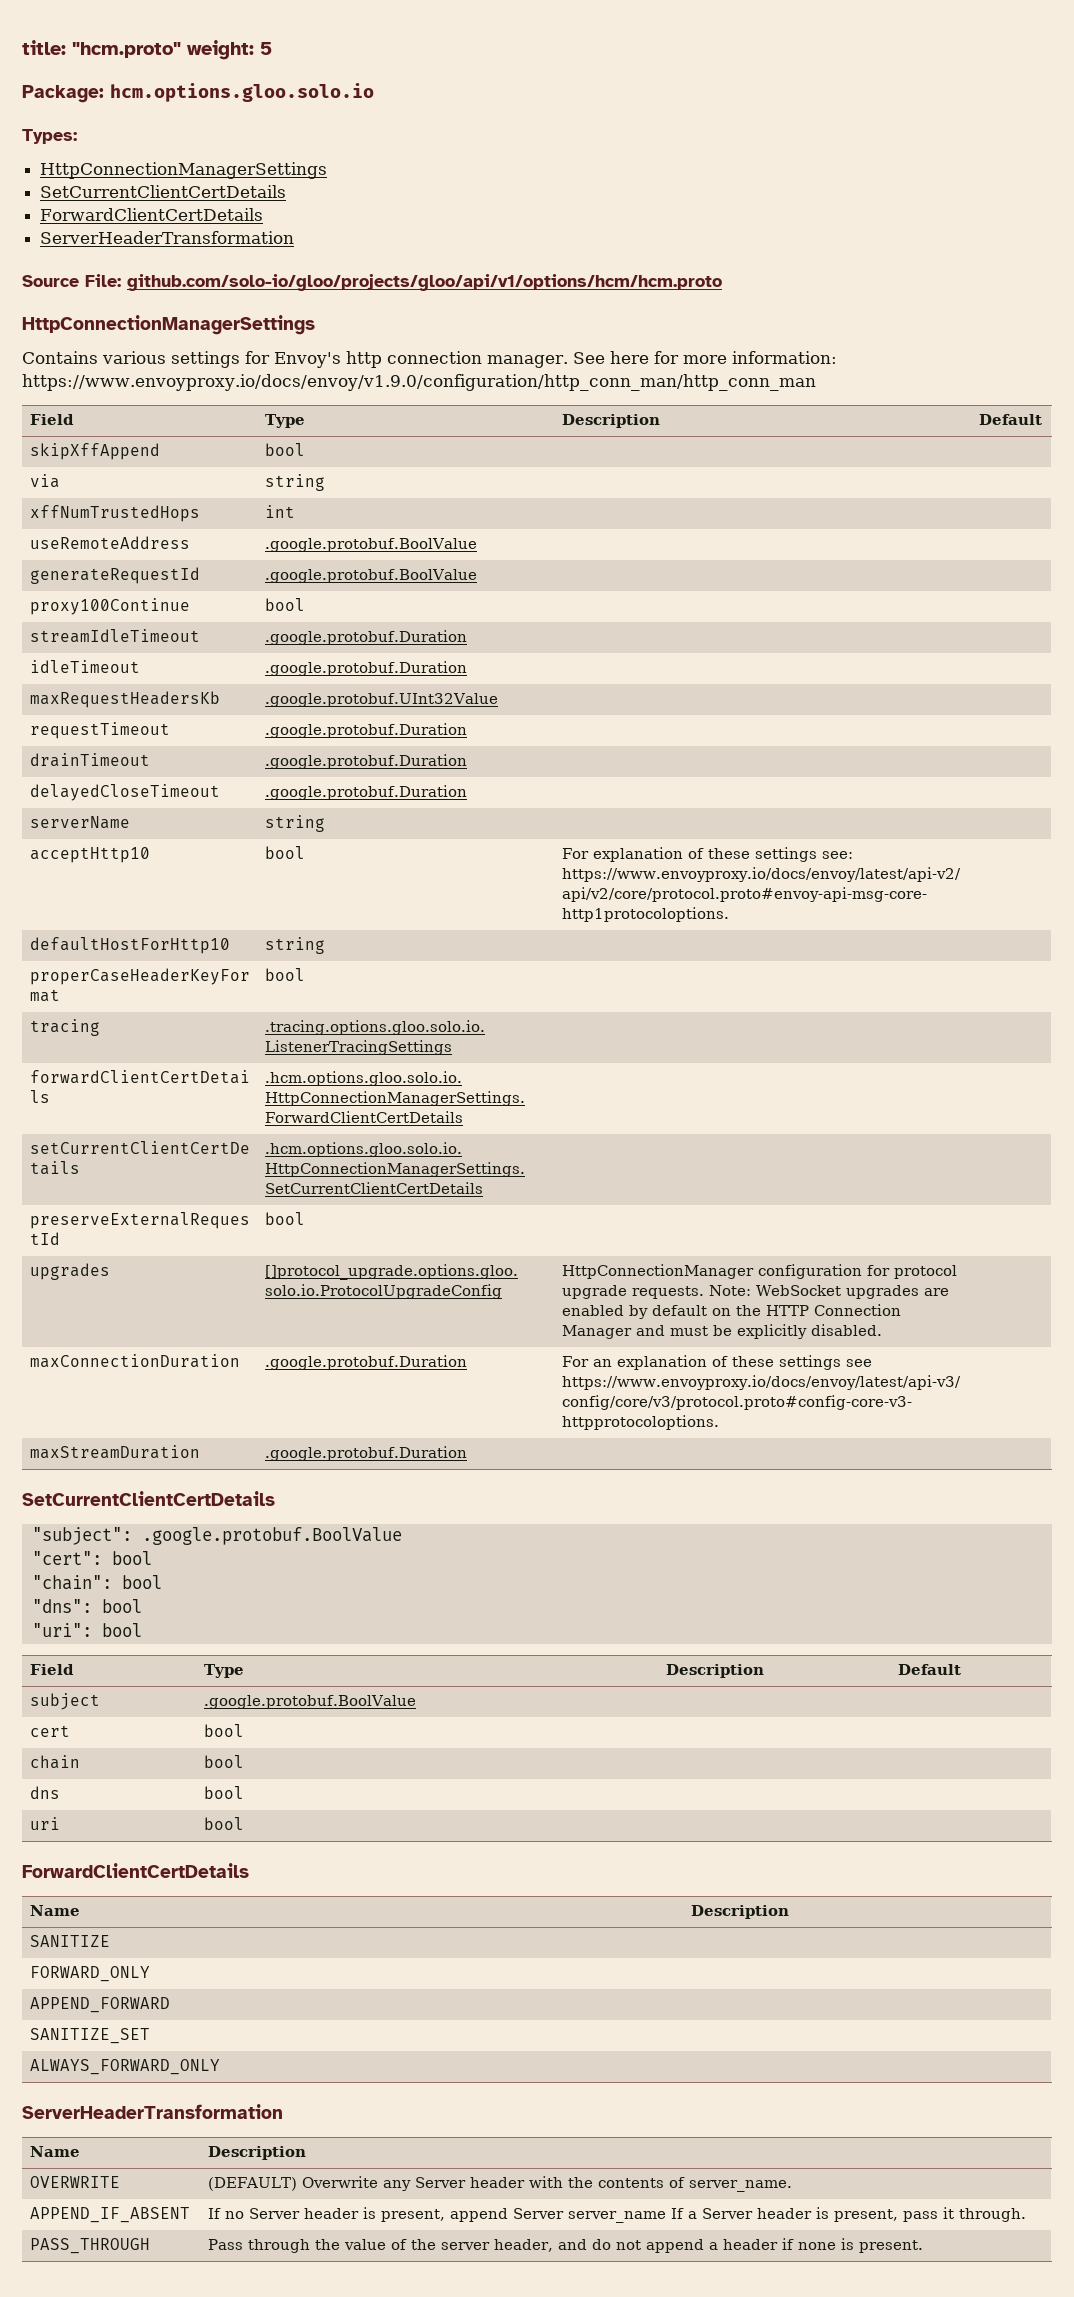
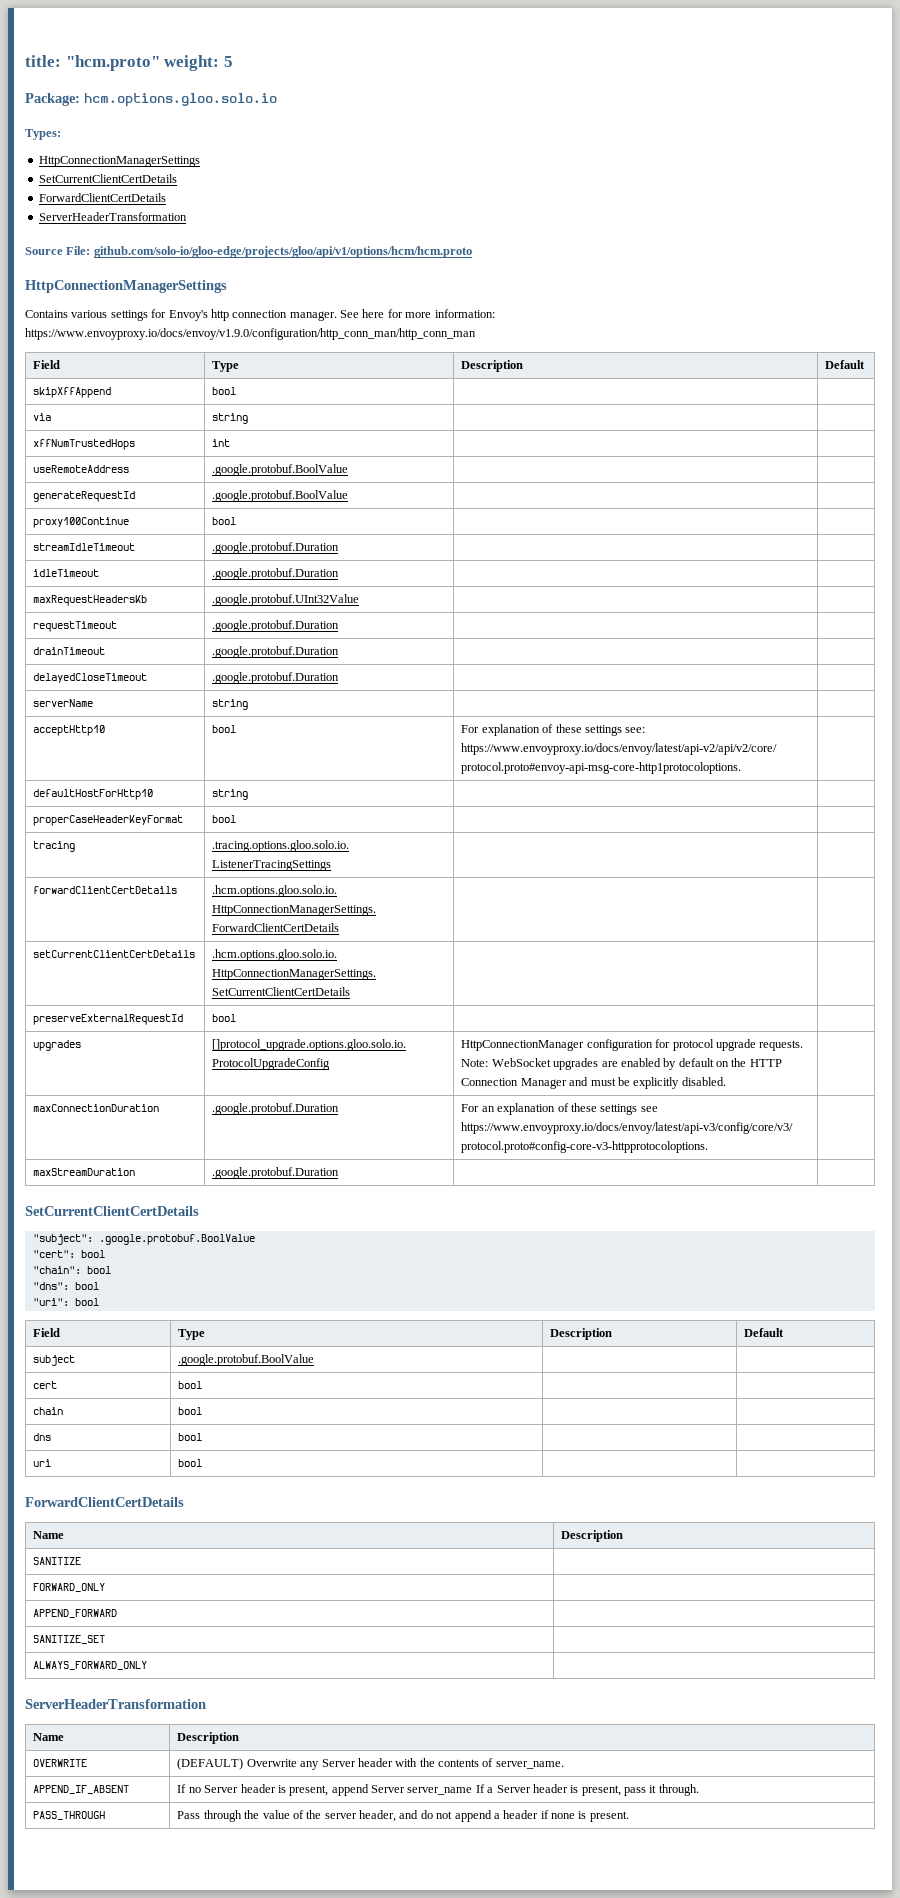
- Source File: github.com/solo-io/gloo/projects/gloo/api/v1/options/hcm/hcm.proto
+ Source File: github.com/solo-io/gloo-edge/projects/gloo/api/v1/options/hcm/hcm.proto

